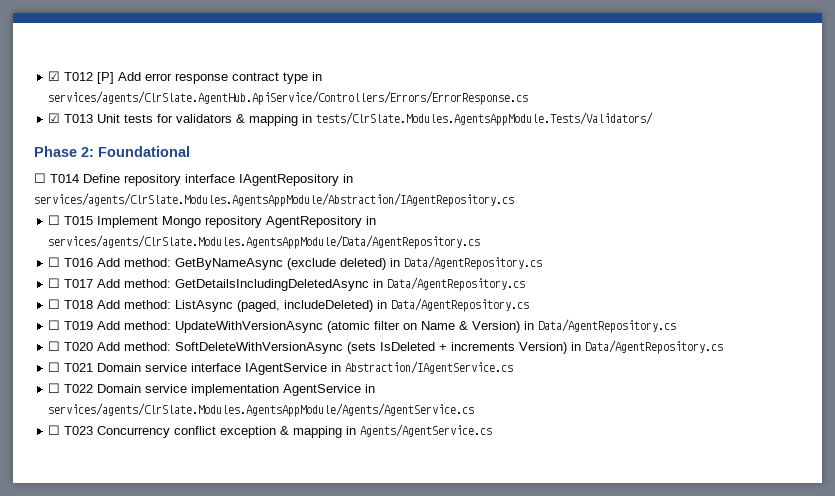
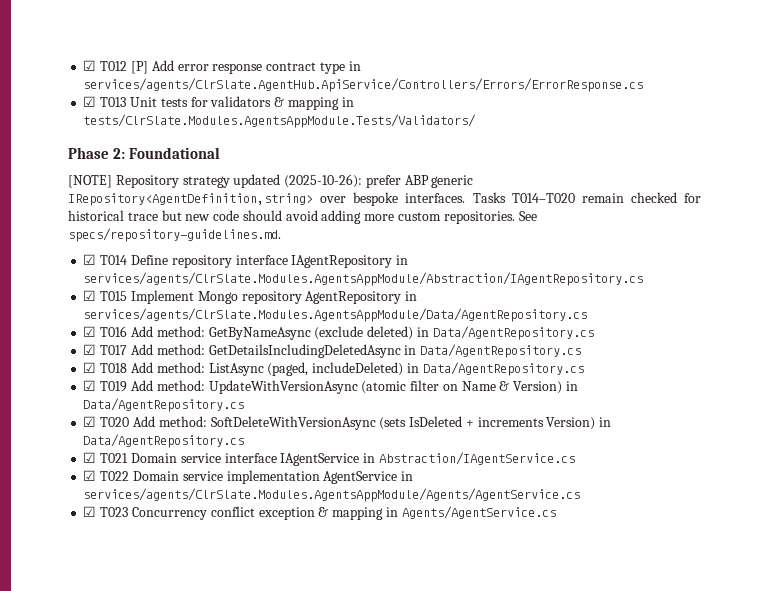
- ☐ T014 Define repository interface IAgentRepository in services/agents/ClrSlate.Modules.AgentsAppModule/Abstraction/IAgentRepository.cs
+ [NOTE] Repository strategy updated (2025-10-26): prefer ABP generic IRepository<AgentDefinition,string> over bespoke interfaces. Tasks T014–T020 remain checked for historical trace but new code should avoid adding more custom repositories. See specs/repository-guidelines.md.
+ ☑ T014 Define repository interface IAgentRepository in services/agents/ClrSlate.Modules.AgentsAppModule/Abstraction/IAgentRepository.cs
- ☐ T015 Implement Mongo repository AgentRepository in services/agents/ClrSlate.Modules.AgentsAppModule/Data/AgentRepository.cs
+ ☑ T015 Implement Mongo repository AgentRepository in services/agents/ClrSlate.Modules.AgentsAppModule/Data/AgentRepository.cs
- ☐ T016 Add method: GetByNameAsync (exclude deleted) in Data/AgentRepository.cs
+ ☑ T016 Add method: GetByNameAsync (exclude deleted) in Data/AgentRepository.cs
- ☐ T017 Add method: GetDetailsIncludingDeletedAsync in Data/AgentRepository.cs
+ ☑ T017 Add method: GetDetailsIncludingDeletedAsync in Data/AgentRepository.cs
- ☐ T018 Add method: ListAsync (paged, includeDeleted) in Data/AgentRepository.cs
+ ☑ T018 Add method: ListAsync (paged, includeDeleted) in Data/AgentRepository.cs
- ☐ T019 Add method: UpdateWithVersionAsync (atomic filter on Name & Version) in Data/AgentRepository.cs
+ ☑ T019 Add method: UpdateWithVersionAsync (atomic filter on Name & Version) in Data/AgentRepository.cs
- ☐ T020 Add method: SoftDeleteWithVersionAsync (sets IsDeleted + increments Version) in Data/AgentRepository.cs
+ ☑ T020 Add method: SoftDeleteWithVersionAsync (sets IsDeleted + increments Version) in Data/AgentRepository.cs
- ☐ T021 Domain service interface IAgentService in Abstraction/IAgentService.cs
+ ☑ T021 Domain service interface IAgentService in Abstraction/IAgentService.cs
- ☐ T022 Domain service implementation AgentService in services/agents/ClrSlate.Modules.AgentsAppModule/Agents/AgentService.cs
+ ☑ T022 Domain service implementation AgentService in services/agents/ClrSlate.Modules.AgentsAppModule/Agents/AgentService.cs
- ☐ T023 Concurrency conflict exception & mapping in Agents/AgentService.cs
+ ☑ T023 Concurrency conflict exception & mapping in Agents/AgentService.cs

